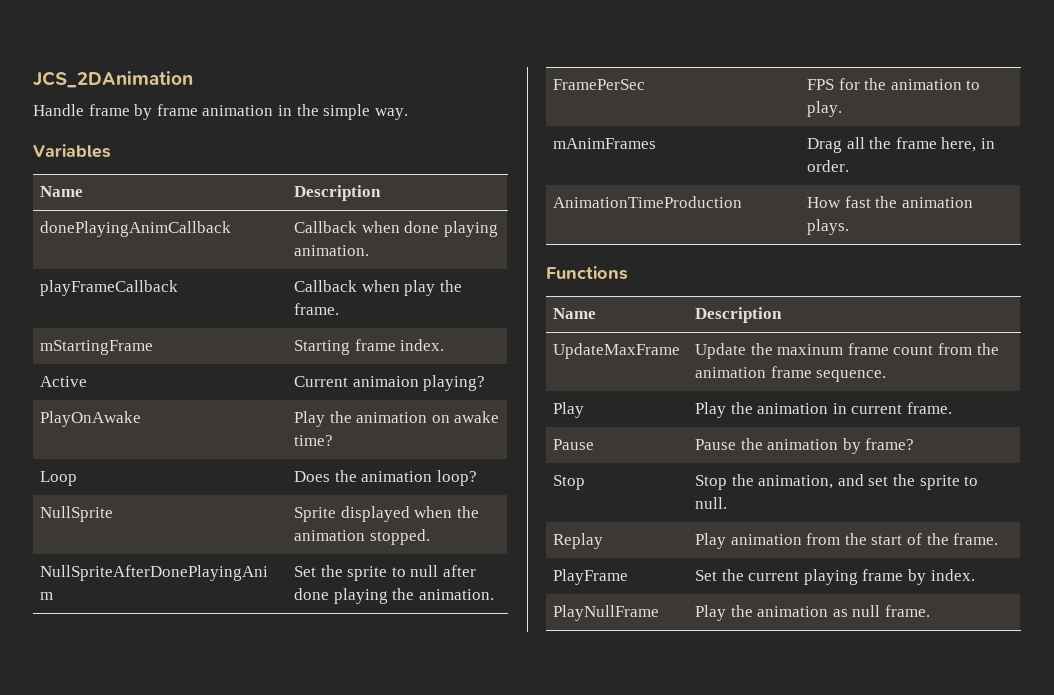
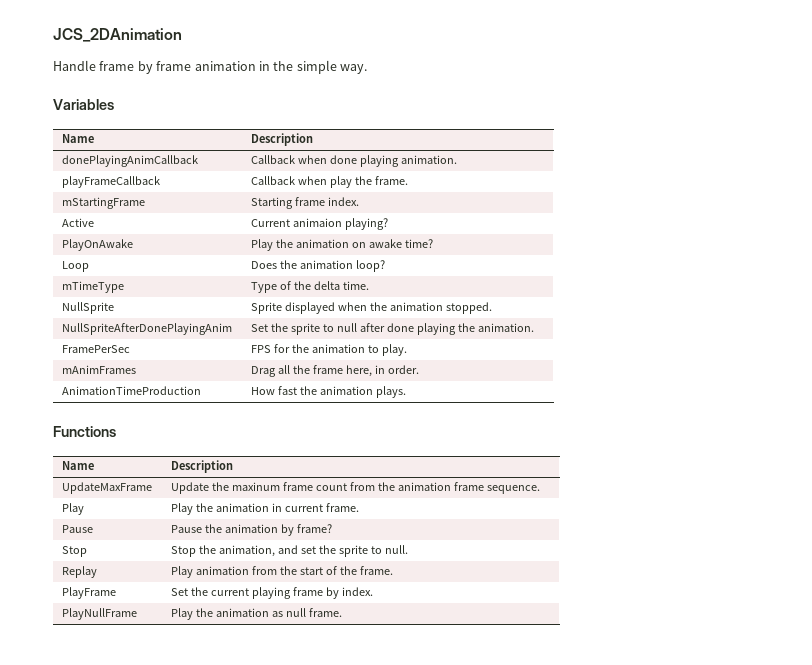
+ mTimeType | Type of the delta time.

